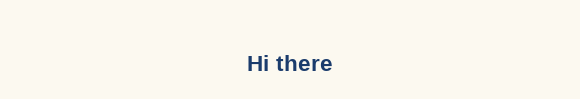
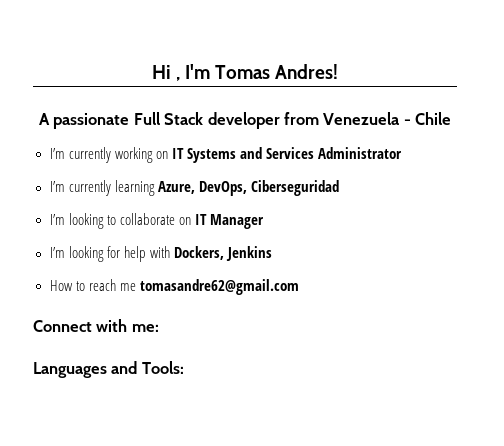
- Hi there
+ Hi , I'm Tomas Andres!
+ A passionate Full Stack developer from Venezuela - Chile
+ I’m currently working on IT Systems and Services Administrator
+ I’m currently learning Azure, DevOps, Ciberseguridad
+ I’m looking to collaborate on IT Manager
+ I’m looking for help with Dockers, Jenkins
+ How to reach me tomasandre62@gmail.com
+ Connect with me:
+ Languages and Tools:

